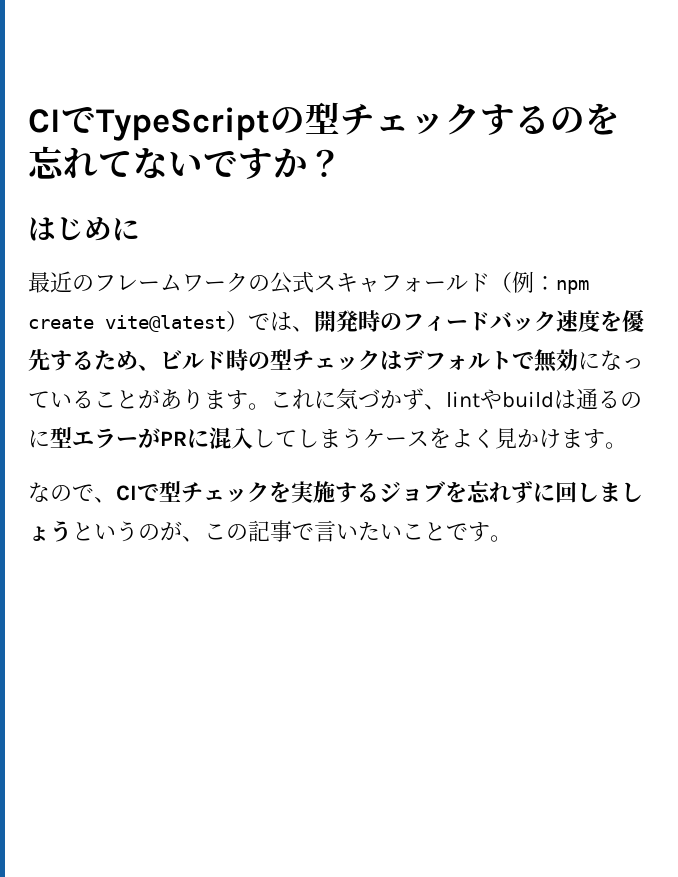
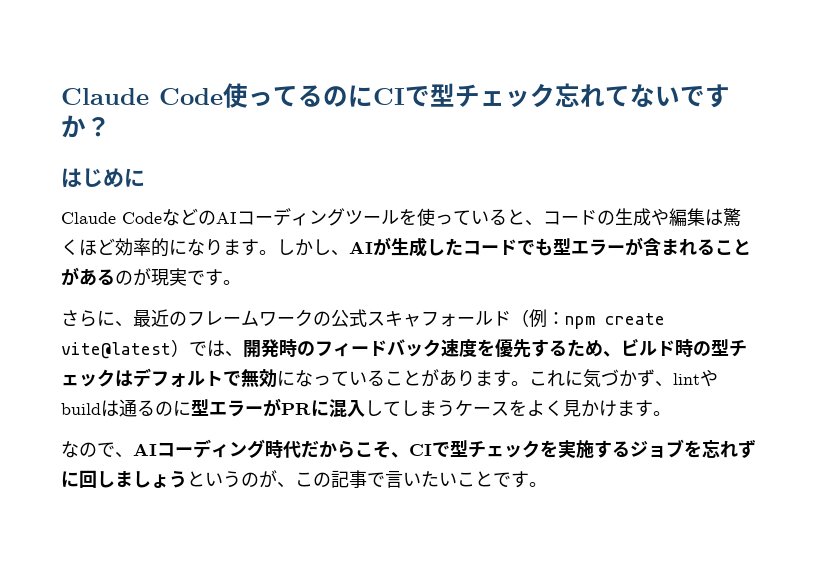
- CIでTypeScriptの型チェックするのを忘れてないですか？
+ Claude Code使ってるのにCIで型チェック忘れてないですか？
- 最近のフレームワークの公式スキャフォールド（例：npm create vite@latest）では、開発時のフィードバック速度を優先するため、ビルド時の型チェックはデフォルトで無効になっていることがあります。
+ Claude CodeなどのAIコーディングツールを使っていると、コードの生成や編集は驚くほど効率的になります。しかし、AIが生成したコードでも型エラーが含まれることがあるのが現実です。
+ さらに、最近のフレームワークの公式スキャフォールド（例：npm create vite@latest）では、開発時のフィードバック速度を優先するため、ビルド時の型チェックはデフォルトで無効になっていることがあります。
- なので、CIで型チェックを実施するジョブを忘れずに回しましょうというのが、この記事で言いたいことです。
+ なので、AIコーディング時代だからこそ、CIで型チェックを実施するジョブを忘れずに回しましょうというのが、この記事で言いたいことです。

